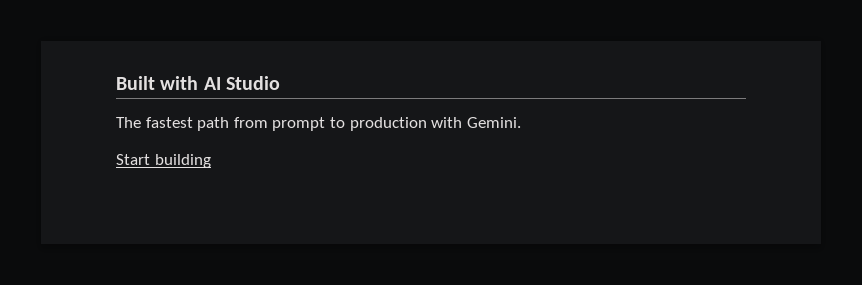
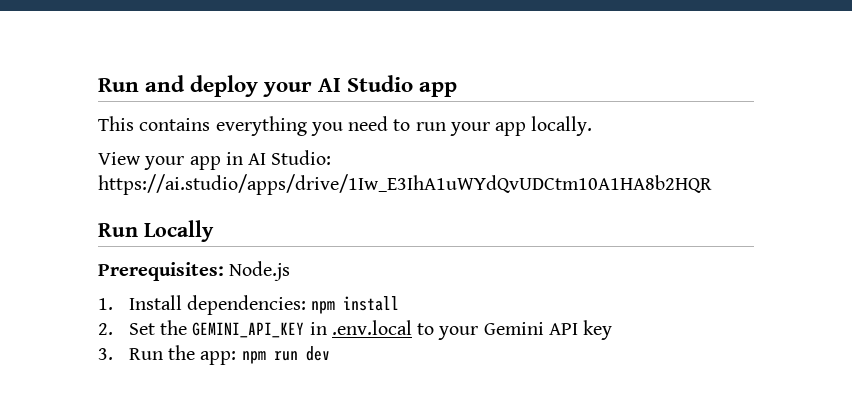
- Built with AI Studio
- The fastest path from prompt to production with Gemini.
- Start building
+ Run and deploy your AI Studio app
+ This contains everything you need to run your app locally.
+ View your app in AI Studio: https://ai.studio/apps/drive/1Iw_E3IhA1uWYdQvUDCtm10A1HA8b2HQR
+ Run Locally
+ Prerequisites: Node.js
+ 1. Install dependencies: npm install
+ 2. Set the GEMINI_API_KEY in .env.local to your Gemini API key
+ 3. Run the app: npm run dev

